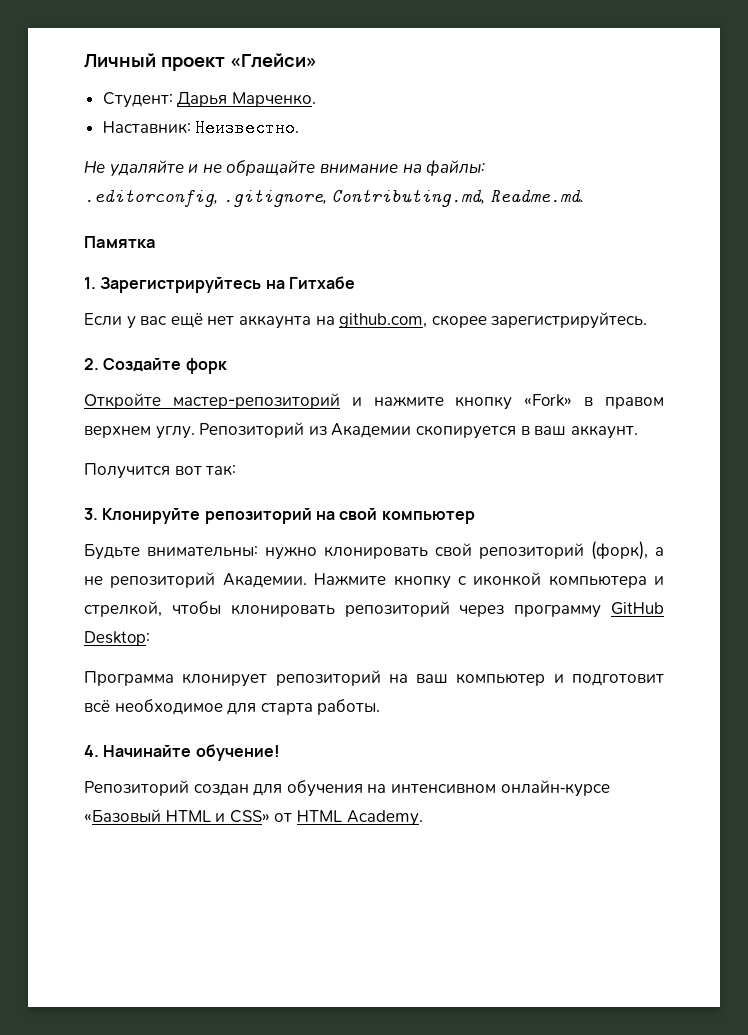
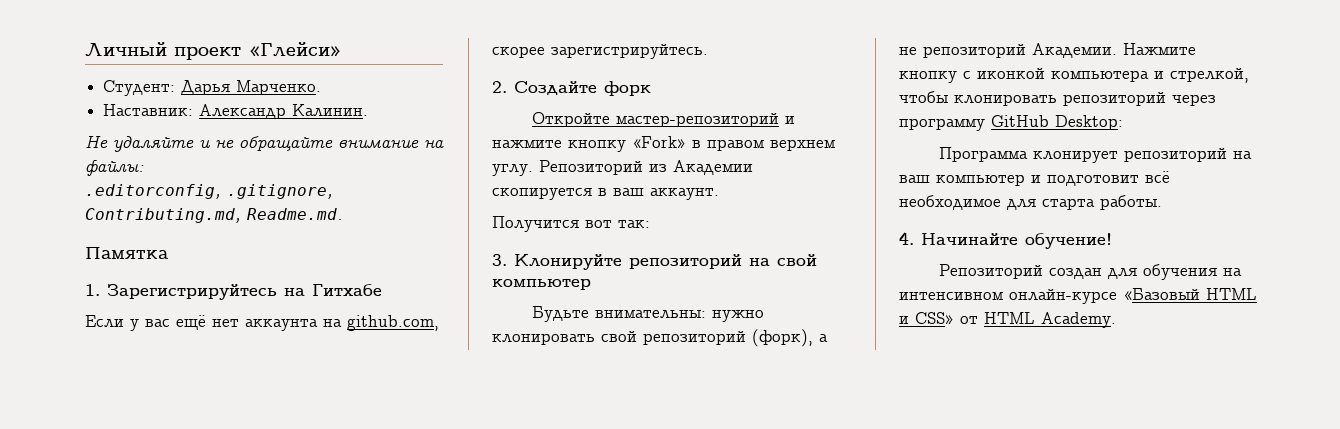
- Наставник: Неизвестно.
+ Наставник: Александр Калинин.

